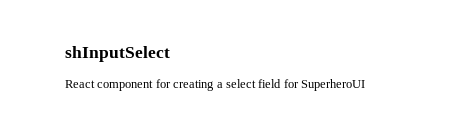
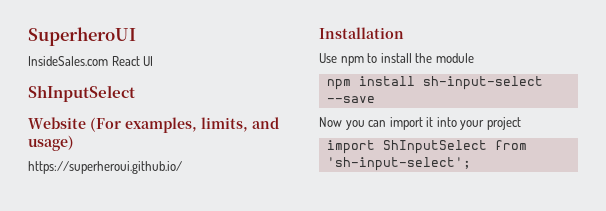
- shInputSelect
- React component for creating a select field for SuperheroUI
+ SuperheroUI
+ InsideSales.com React UI
+ ShInputSelect
+ Website (For examples, limits, and usage)
+ https://superheroui.github.io/
+ Installation
+ Use npm to install the module
+ npm install sh-input-select --save
+ Now you can import it into your project
+ import ShInputSelect from 'sh-input-select';

